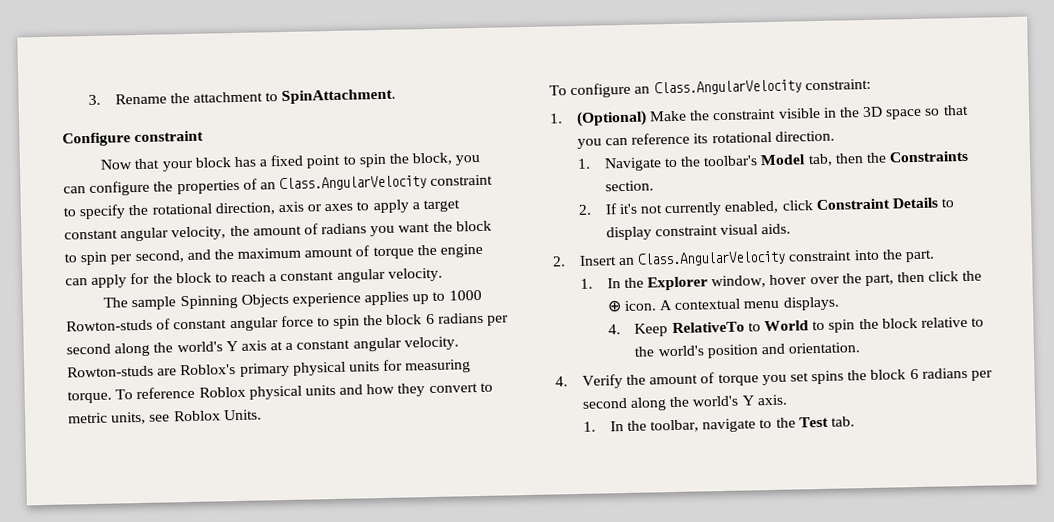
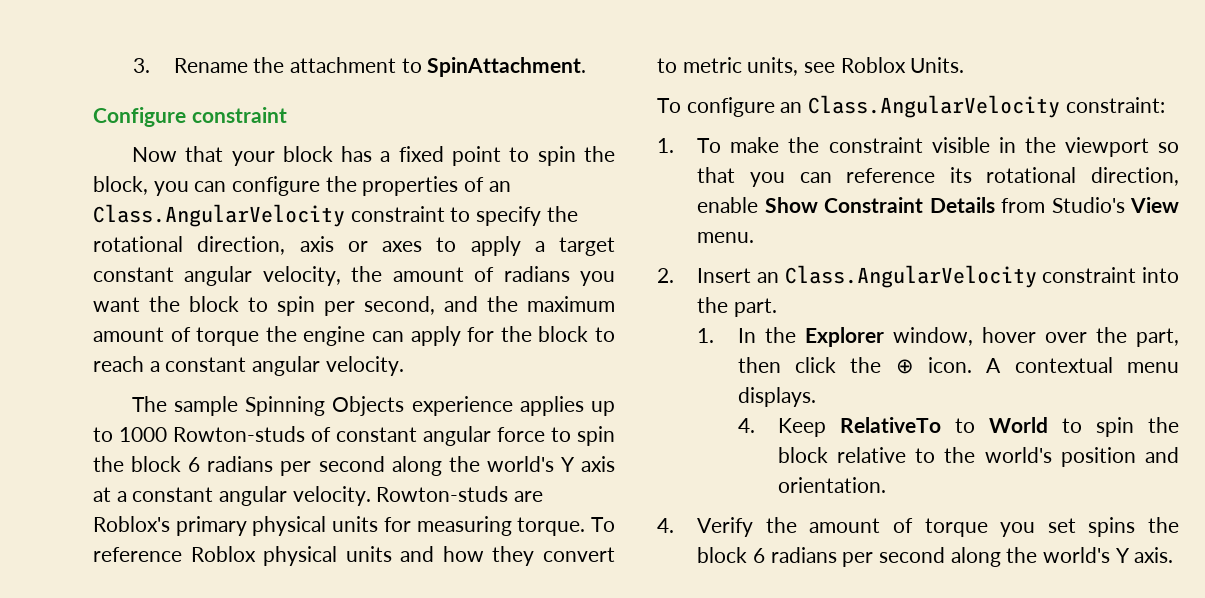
- 1. (Optional) Make the constraint visible in the 3D space so that you can reference its rotational direction.
- 1. Navigate to the toolbar's Model tab, then the Constraints section.
- 2. If it's not currently enabled, click Constraint Details to display constraint visual aids.
+ 1. To make the constraint visible in the viewport so that you can reference its rotational direction, enable Show Constraint Details from Studio's View menu.
- 1. In the toolbar, navigate to the Test tab.

